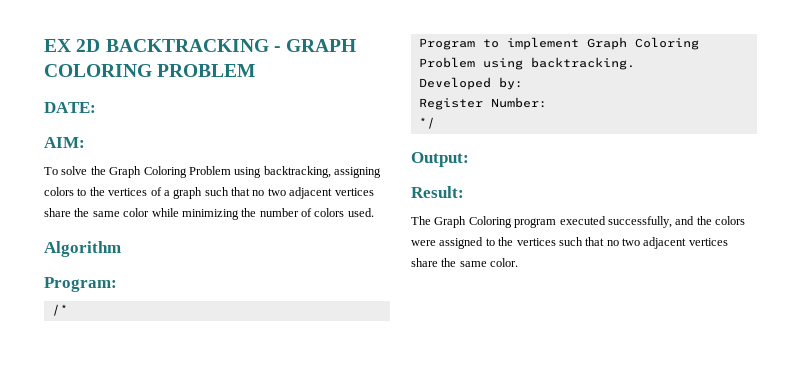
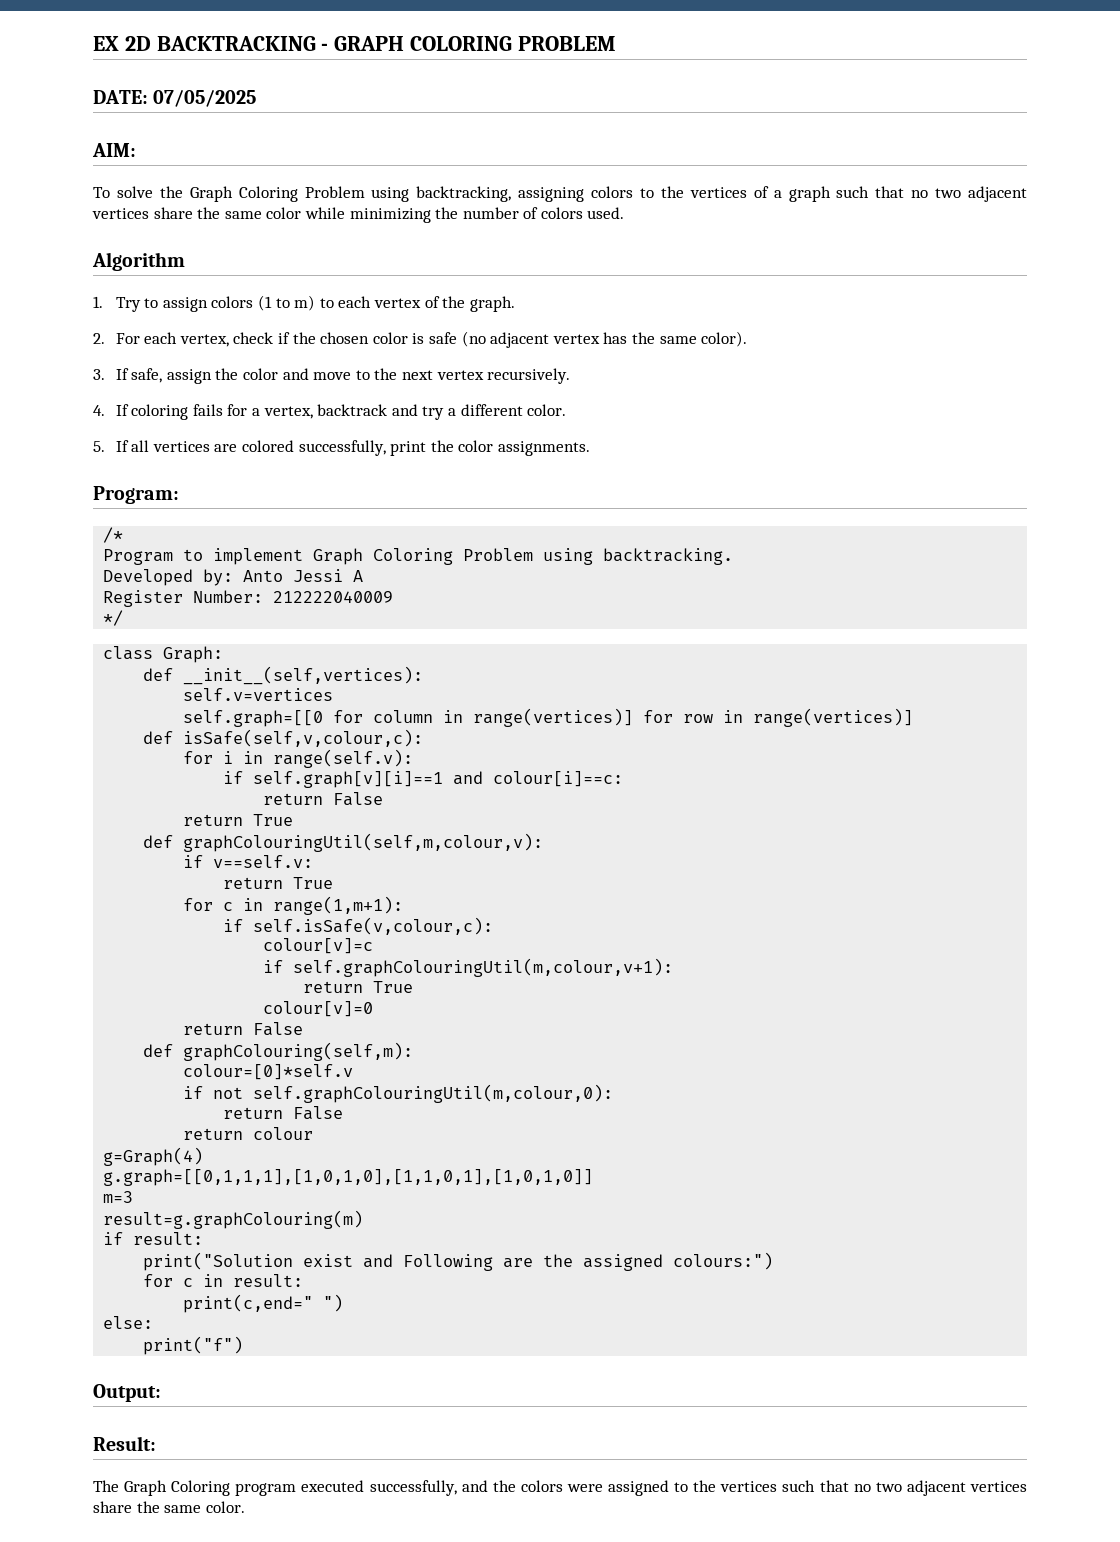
- DATE:
+ DATE: 07/05/2025
+ 1. Try to assign colors (1 to m) to each vertex of the graph.
+ 2. For each vertex, check if the chosen color is safe (no adjacent vertex has the same color).
+ 3. If safe, assign the color and move to the next vertex recursively.
+ 4. If coloring fails for a vertex, backtrack and try a different color.
+ 5. If all vertices are colored successfully, print the color assignments.
- Developed by:
+ Developed by: Anto Jessi A
- Register Number:
+ Register Number: 212222040009
+ class Graph:
+ def __init__(self,vertices):
+ self.v=vertices
+ self.graph=[[0 for column in range(vertices)] for row in range(vertices)]
+ def isSafe(self,v,colour,c):
+ for i in range(self.v):
+ if self.graph[v][i]==1 and colour[i]==c:
+ return False
+ return True
+ def graphColouringUtil(self,m,colour,v):
+ if v==self.v:
+ return True
+ for c in range(1,m+1):
+ if self.isSafe(v,colour,c):
+ colour[v]=c
+ if self.graphColouringUtil(m,colour,v+1):
+ return True
+ colour[v]=0
+ return False
+ def graphColouring(self,m):
+ colour=[0]*self.v
+ if not self.graphColouringUtil(m,colour,0):
+ return False
+ return colour
+ g=Graph(4)
+ g.graph=[[0,1,1,1],[1,0,1,0],[1,1,0,1],[1,0,1,0]]
+ m=3
+ result=g.graphColouring(m)
+ if result:
+ print("Solution exist and Following are the assigned colours:")
+ for c in result:
+ print(c,end=" ")
+ else:
+ print("f")

